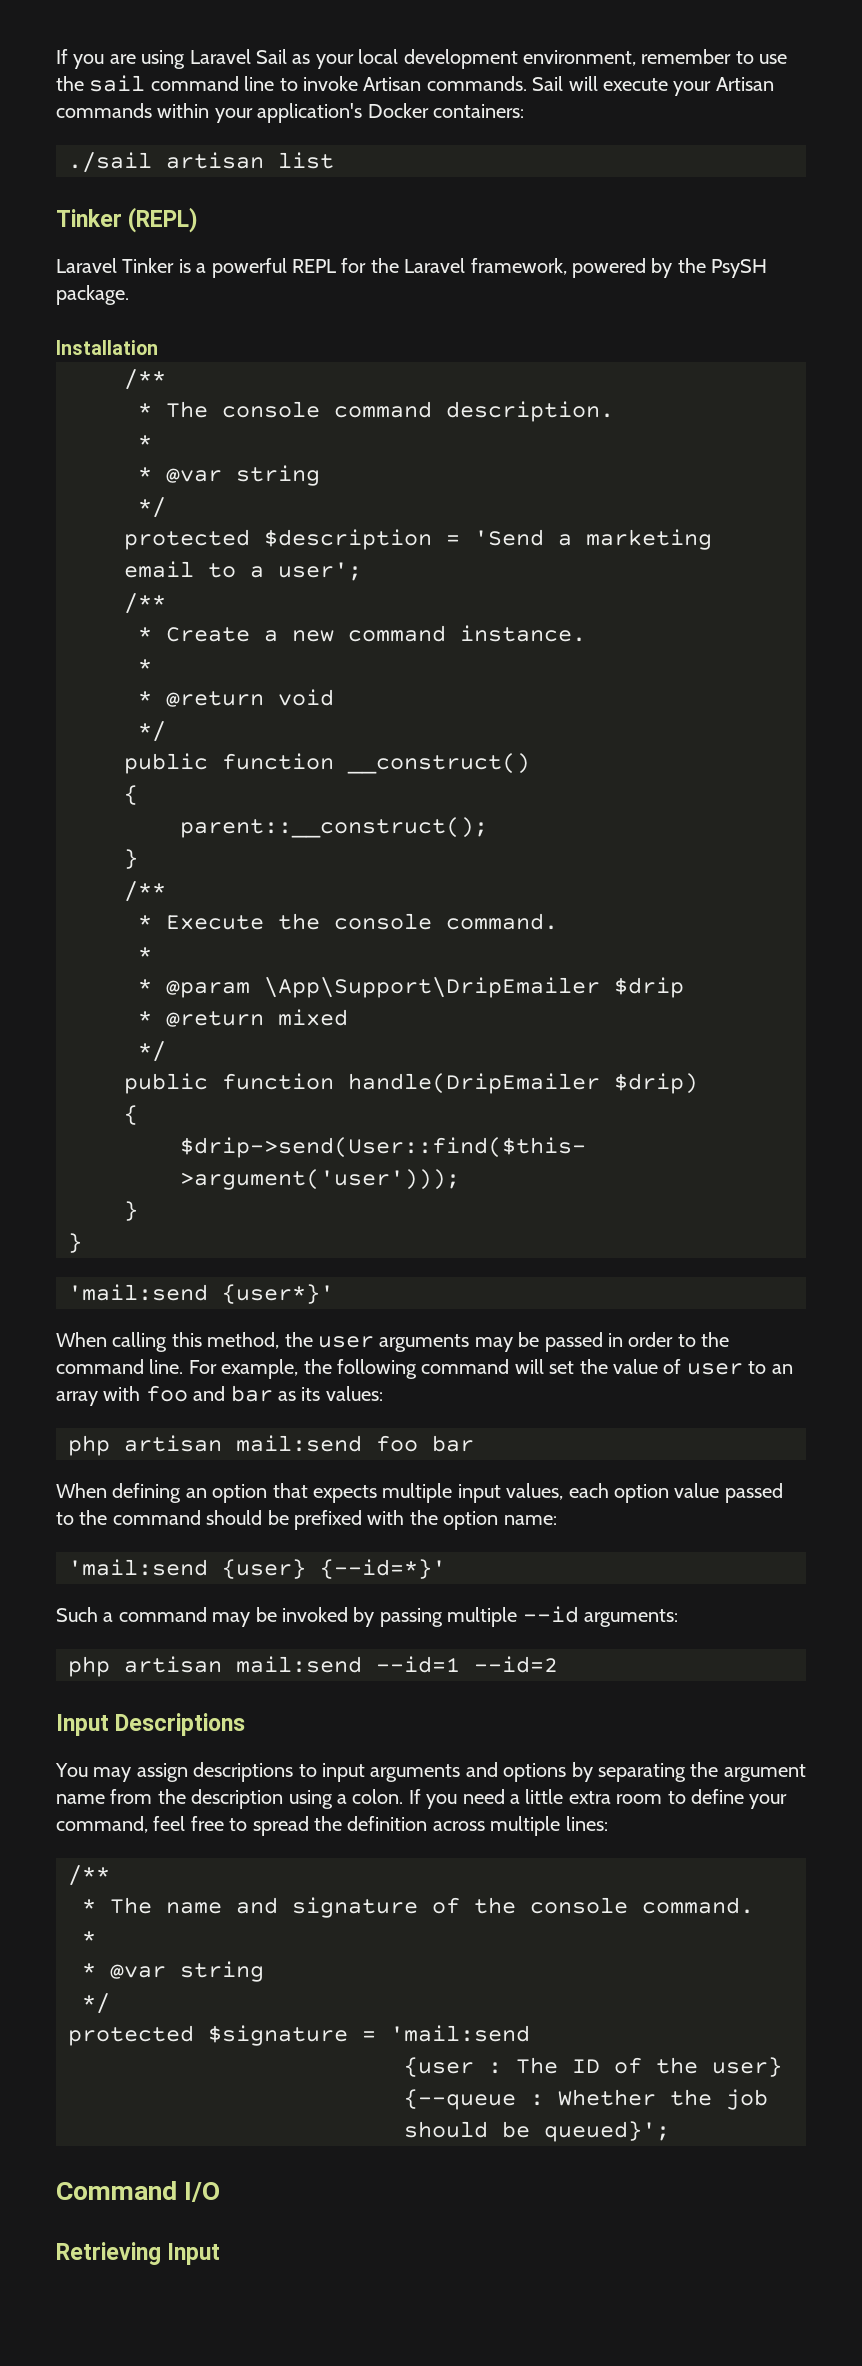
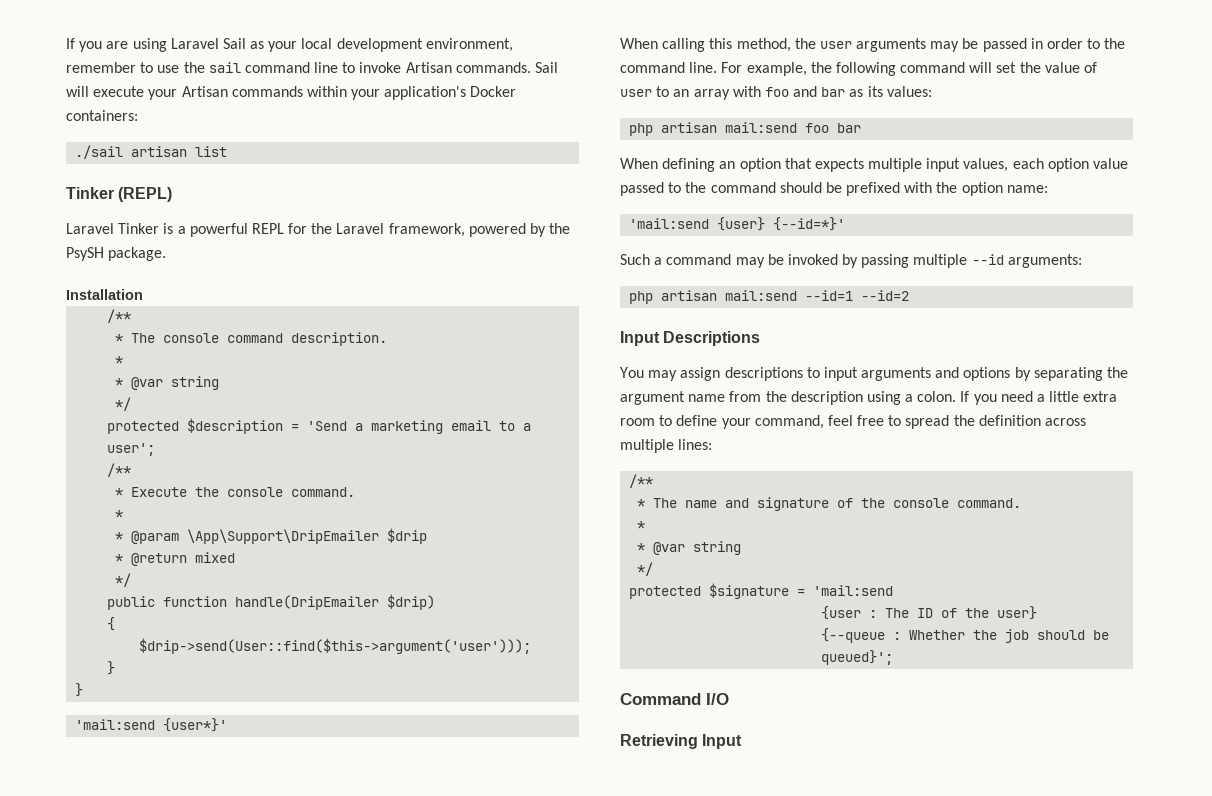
- * Create a new command instance.
- *
- * @return void
- */
- public function __construct()
- {
- parent::__construct();
- }
- /**

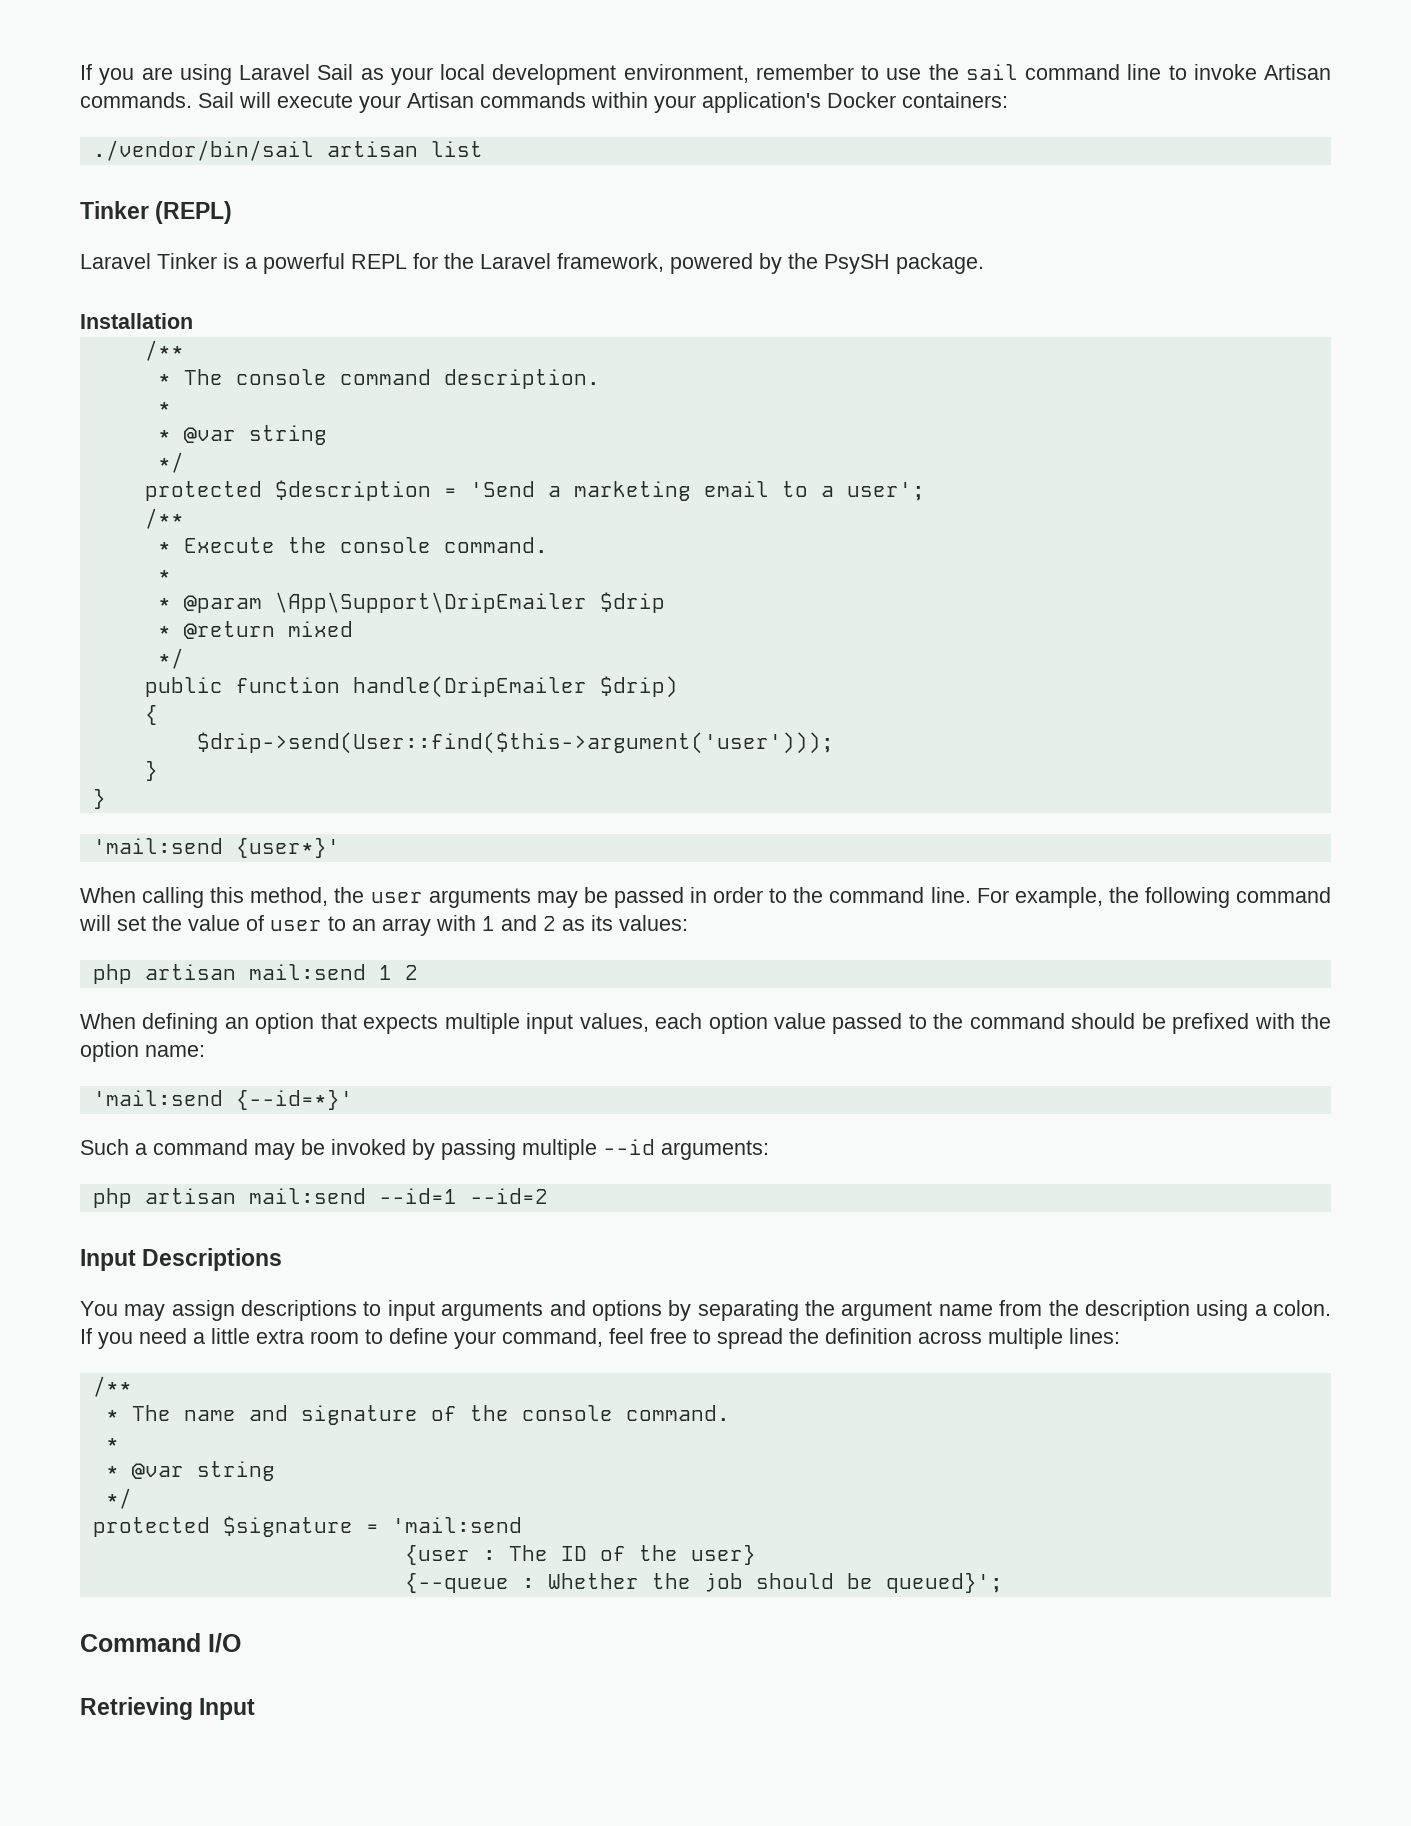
- ./sail artisan list
+ ./vendor/bin/sail artisan list
- For example, the following command will set the value of user to an array with foo and bar as its values:
+ For example, the following command will set the value of user to an array with 1 and 2 as its values:
- php artisan mail:send foo bar
+ php artisan mail:send 1 2
- 'mail:send {user} {--id=*}'
+ 'mail:send {--id=*}'

